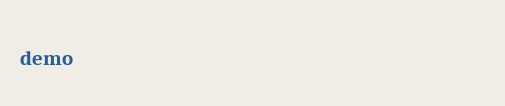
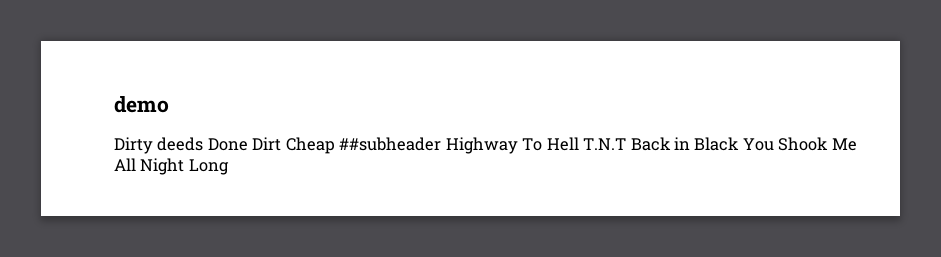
+ Dirty deeds Done Dirt Cheap ##subheader Highway To Hell T.N.T Back in Black You Shook Me All Night Long

